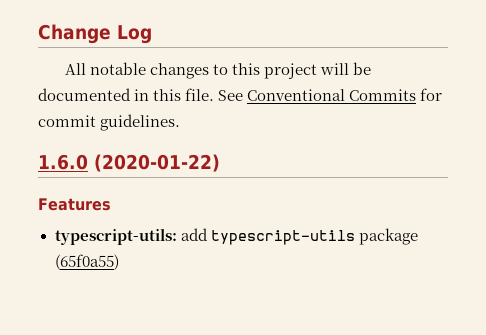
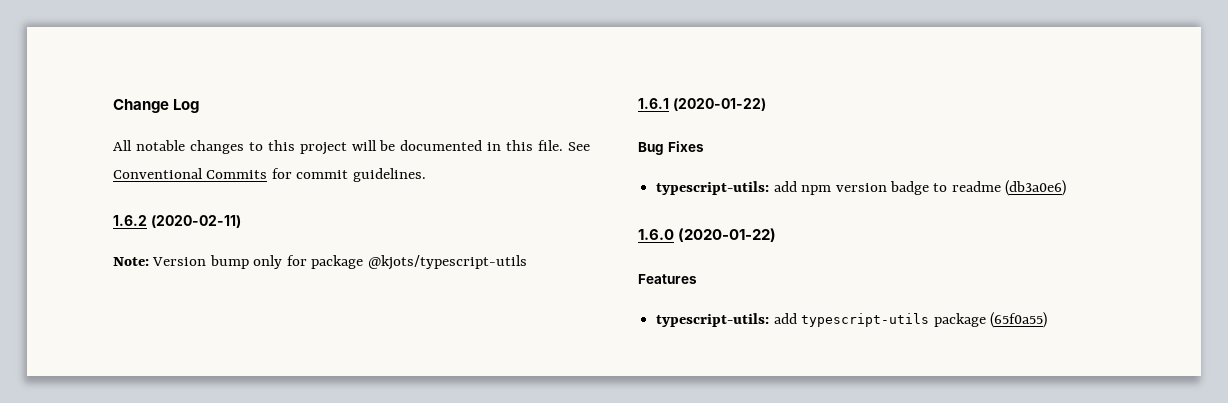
+ 1.6.2 (2020-02-11)
+ Note: Version bump only for package @kjots/typescript-utils
+ 1.6.1 (2020-01-22)
+ Bug Fixes
+ typescript-utils: add npm version badge to readme (db3a0e6)

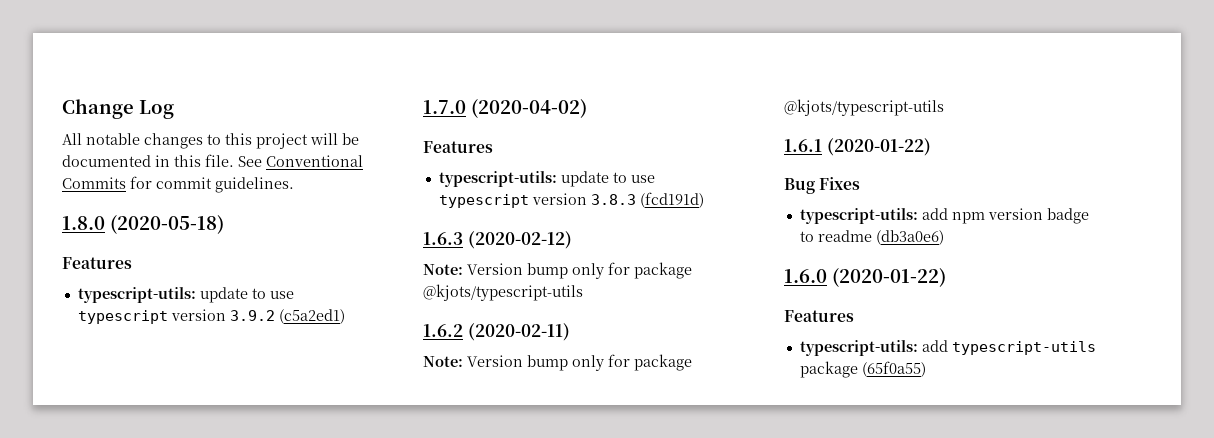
+ 1.8.0 (2020-05-18)
+ Features
+ typescript-utils: update to use typescript version 3.9.2 (c5a2ed1)
+ 1.7.0 (2020-04-02)
+ Features
+ typescript-utils: update to use typescript version 3.8.3 (fcd191d)
+ 1.6.3 (2020-02-12)
+ Note: Version bump only for package @kjots/typescript-utils

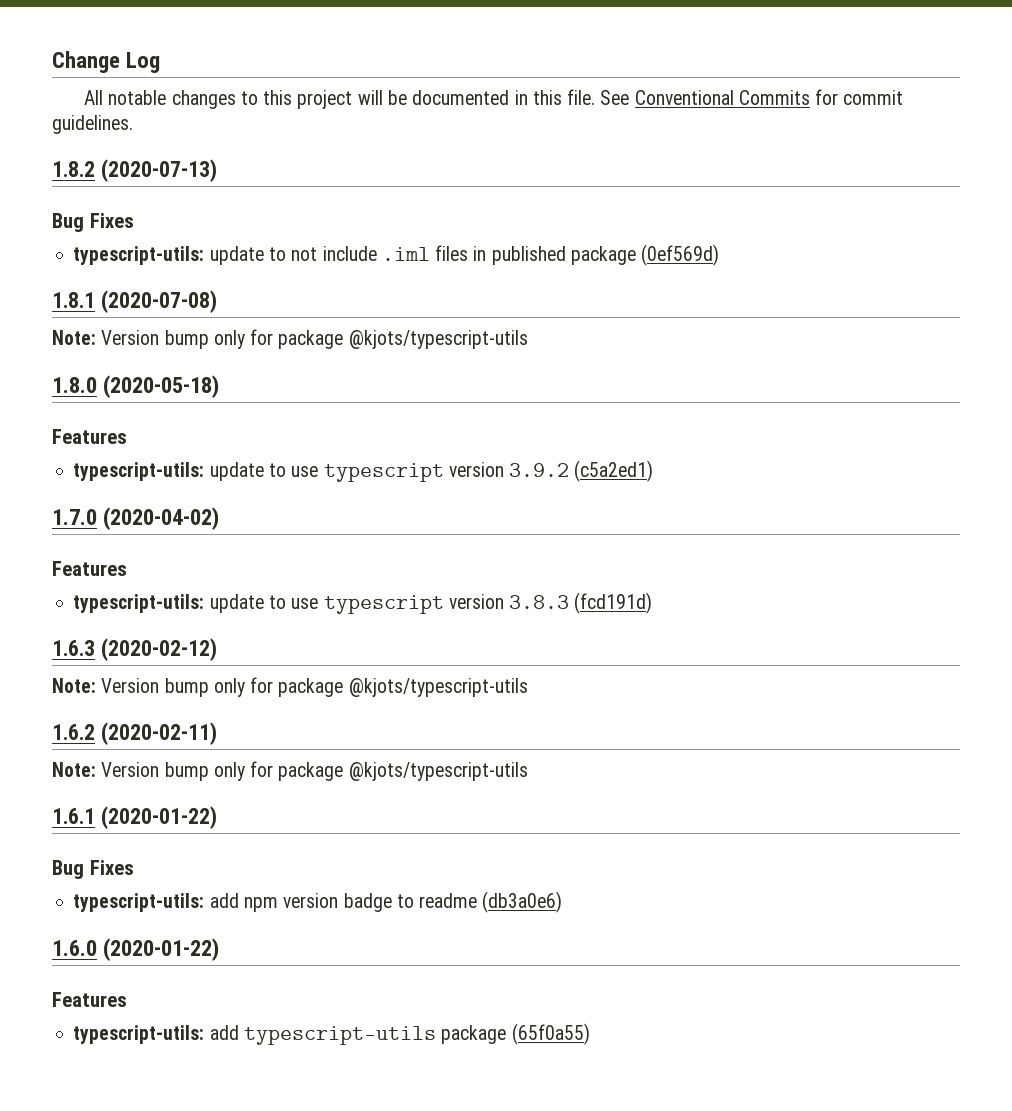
+ 1.8.2 (2020-07-13)
+ Bug Fixes
+ typescript-utils: update to not include .iml files in published package (0ef569d)
+ 1.8.1 (2020-07-08)
+ Note: Version bump only for package @kjots/typescript-utils

